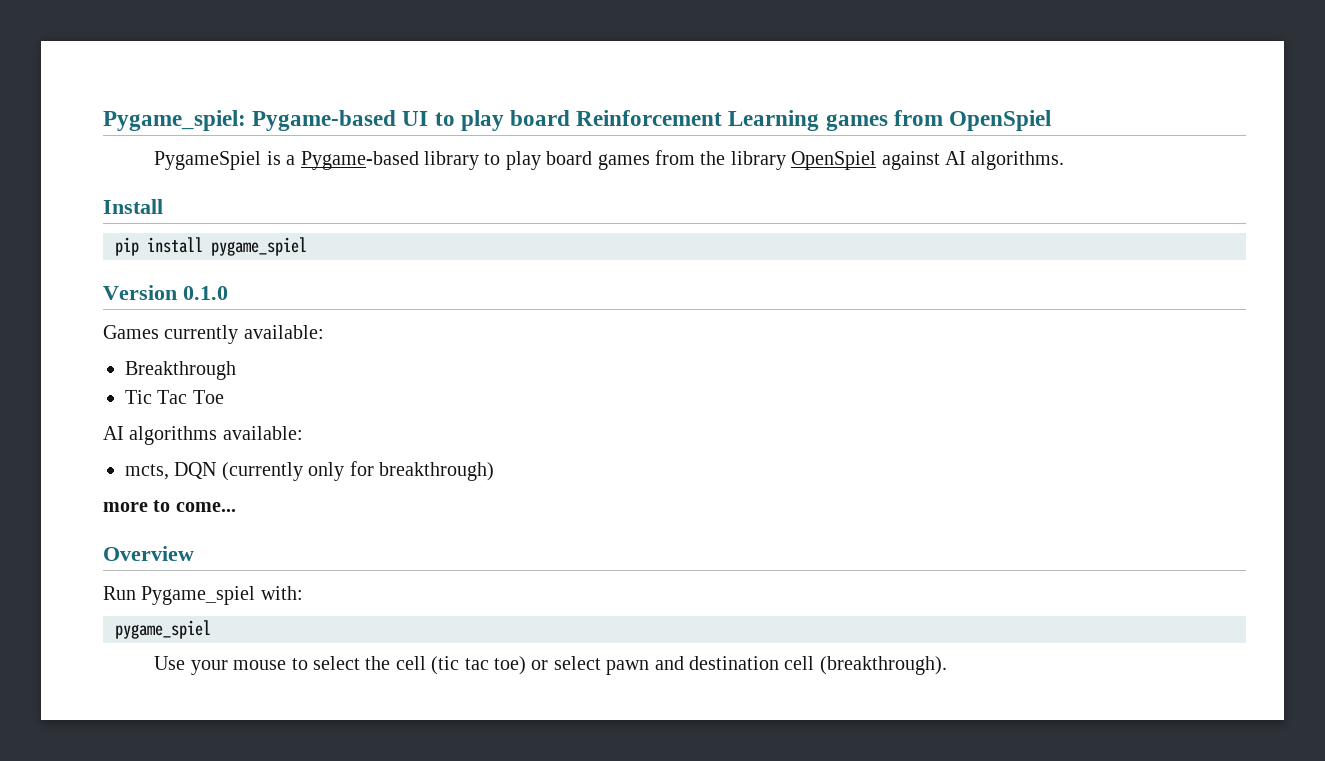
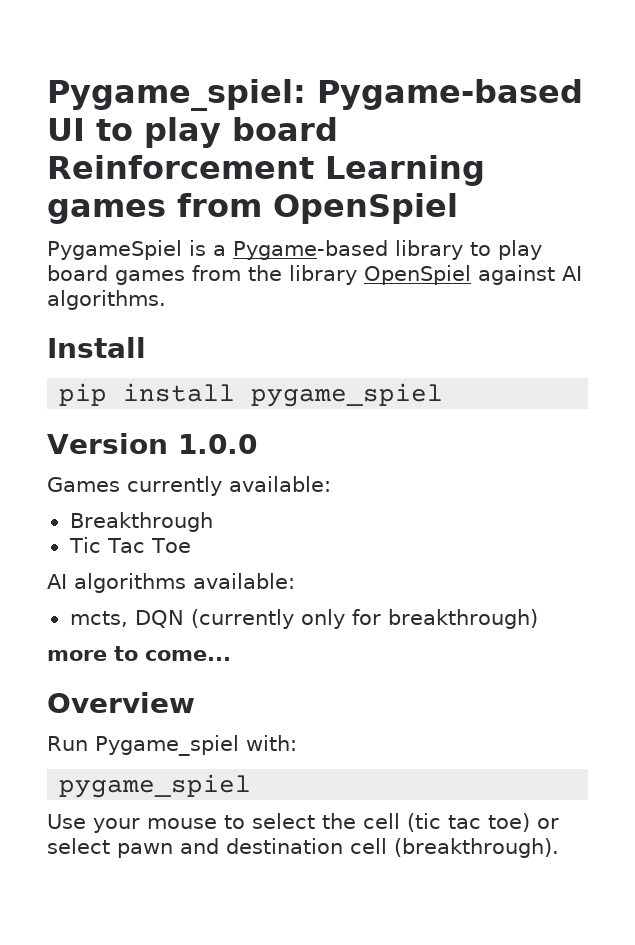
- Version 0.1.0
+ Version 1.0.0

